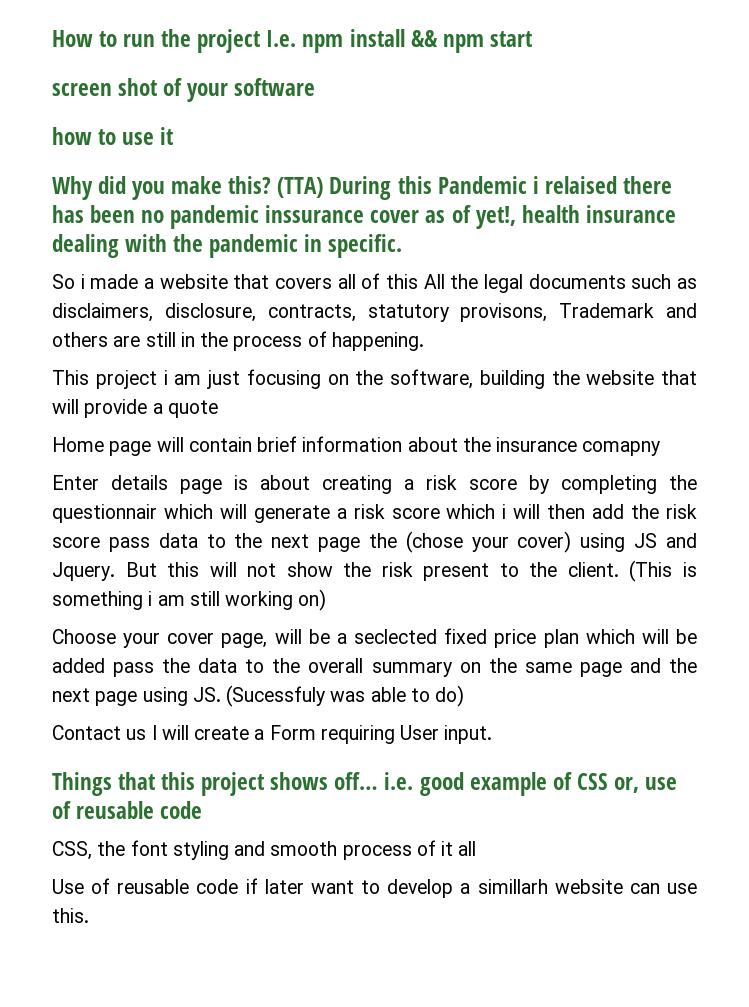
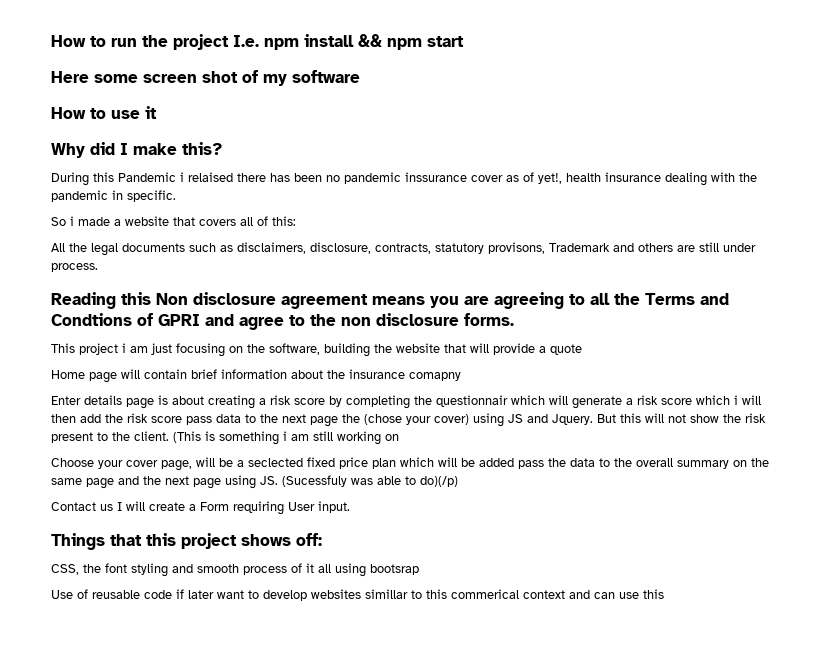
- screen shot of your software
+ Here some screen shot of my software
- how to use it
+ How to use it
- Why did you make this? (TTA) During this Pandemic i relaised there has been no pandemic inssurance cover as of yet!, health insurance dealing with the pandemic in specific.
+ Why did I make this?
+ During this Pandemic i relaised there has been no pandemic inssurance cover as of yet!, health insurance dealing with the pandemic in specific.
- So i made a website that covers all of this All the legal documents such as disclaimers, disclosure, contracts, statutory provisons, Trademark and others are still in the process of happening.
+ So i made a website that covers all of this:
+ All the legal documents such as disclaimers, disclosure, contracts, statutory provisons, Trademark and others are still under process.
+ Reading this Non disclosure agreement means you are agreeing to all the Terms and Condtions of GPRI and agree to the non disclosure forms.
- (This is something i am still working on)
+ (This is something i am still working on
- Choose your cover page, will be a seclected fixed price plan which will be added pass the data to the overall summary on the same page and the next page using JS. (Sucessfuly was able to do)
+ Choose your cover page, will be a seclected fixed price plan which will be added pass the data to the overall summary on the same page and the next page using JS. (Sucessfuly was able to do)(/p)
- Things that this project shows off… i.e. good example of CSS or, use of reusable code
+ Things that this project shows off:
- CSS, the font styling and smooth process of it all
+ CSS, the font styling and smooth process of it all using bootsrap
- Use of reusable code if later want to develop a simillarh website can use this.
+ Use of reusable code if later want to develop websites simillar to this commerical context and can use this

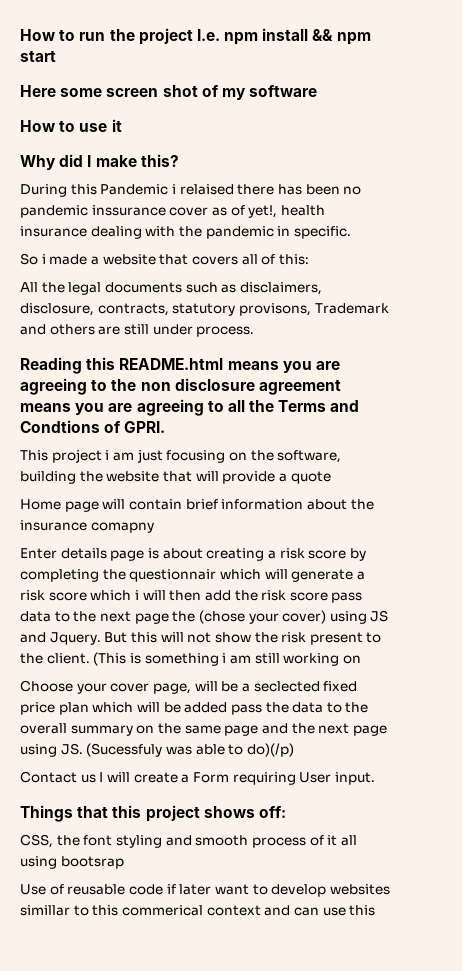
- Reading this Non disclosure agreement means you are agreeing to all the Terms and Condtions of GPRI and agree to the non disclosure forms.
+ Reading this README.html means you are agreeing to the non disclosure agreement means you are agreeing to all the Terms and Condtions of GPRI.

